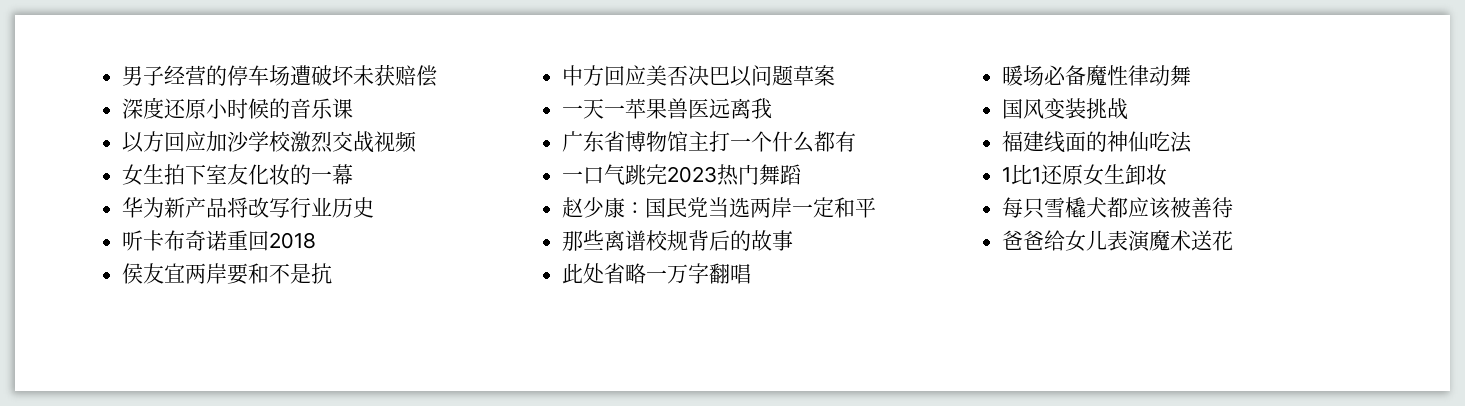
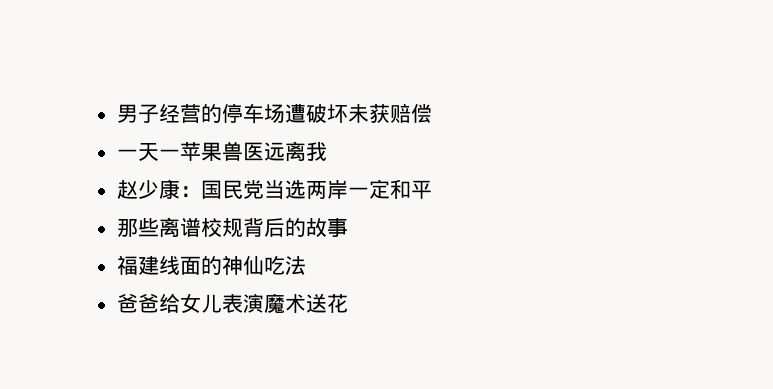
- 深度还原小时候的音乐课
- 以方回应加沙学校激烈交战视频
- 女生拍下室友化妆的一幕
- 华为新产品将改写行业历史
- 听卡布奇诺重回2018
- 侯友宜两岸要和不是抗
- 中方回应美否决巴以问题草案
- 广东省博物馆主打一个什么都有
- 一口气跳完2023热门舞蹈
- 此处省略一万字翻唱
- 暖场必备魔性律动舞
- 国风变装挑战
- 1比1还原女生卸妆
- 每只雪橇犬都应该被善待

